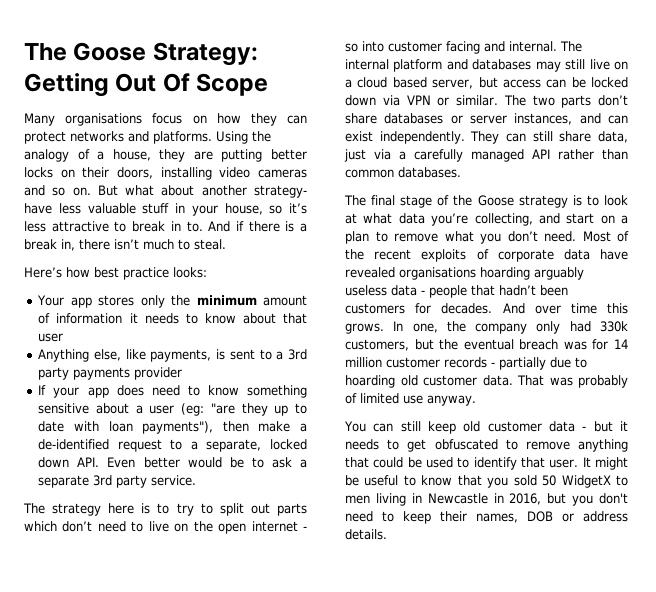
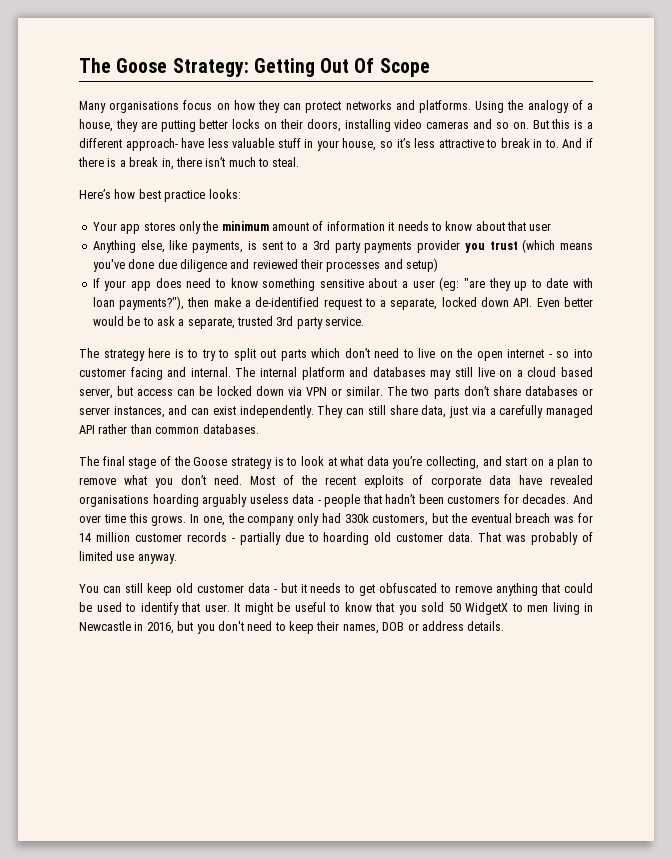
- But what about another strategy- have less valuable stuff in your house, so it’s less attractive to break in to.
+ But this is a different approach- have less valuable stuff in your house, so it’s less attractive to break in to.
- Anything else, like payments, is sent to a 3rd party payments provider
+ Anything else, like payments, is sent to a 3rd party payments provider you trust (which means you've done due diligence and reviewed their processes and setup)
- If your app does need to know something sensitive about a user (eg: "are they up to date with loan payments"), then make a de-identified request to a separate, locked down API. Even better would be to ask a separate 3rd party service.
+ If your app does need to know something sensitive about a user (eg: "are they up to date with loan payments?"), then make a de-identified request to a separate, locked down API. Even better would be to ask a separate, trusted 3rd party service.

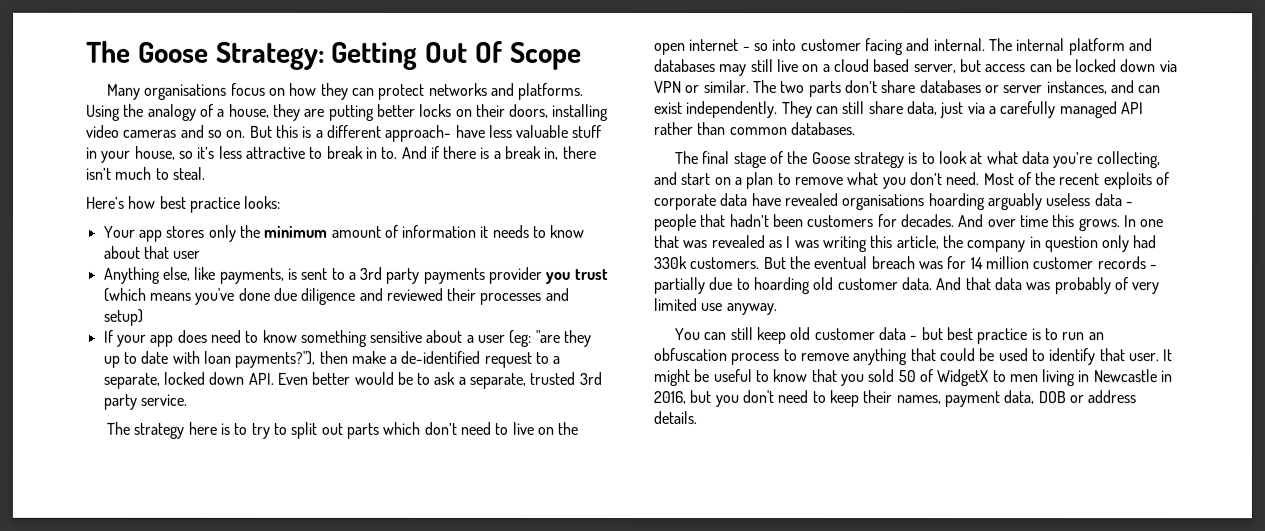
- In one, the company only had 330k customers, but the eventual breach was for 14 million customer records - partially due to hoarding old customer data.
+ In one that was revealed as I was writing this article, the company in question only had 330k customers. But the eventual breach was for 14 million customer records - partially due to hoarding old customer data.
- That was probably of limited use anyway.
+ And that data was probably of very limited use anyway.
- You can still keep old customer data - but it needs to get obfuscated to remove anything that could be used to identify that user.
+ You can still keep old customer data - but best practice is to run an obfuscation process to remove anything that could be used to identify that user.
- It might be useful to know that you sold 50 WidgetX to men living in Newcastle in 2016, but you don't need to keep their names, DOB or address details.
+ It might be useful to know that you sold 50 of WidgetX to men living in Newcastle in 2016, but you don't need to keep their names, payment data, DOB or address details.

